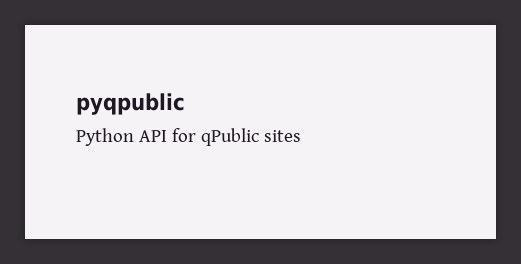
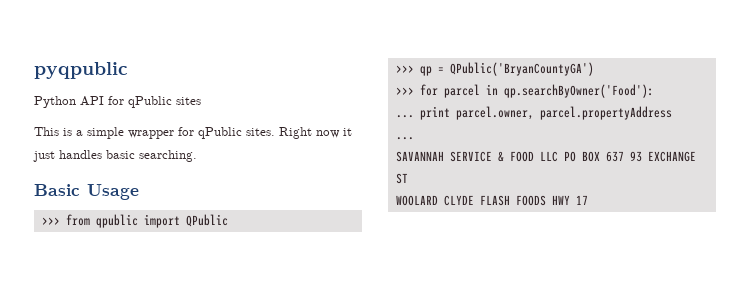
+ This is a simple wrapper for qPublic sites. Right now it just handles basic searching.
+ Basic Usage
+ >>> from qpublic import QPublic
+ >>> qp = QPublic('BryanCountyGA')
+ >>> for parcel in qp.searchByOwner('Food'):
+ ... print parcel.owner, parcel.propertyAddress
+ ...
+ SAVANNAH SERVICE & FOOD LLC PO BOX 637 93 EXCHANGE ST
+ WOOLARD CLYDE FLASH FOODS HWY 17

